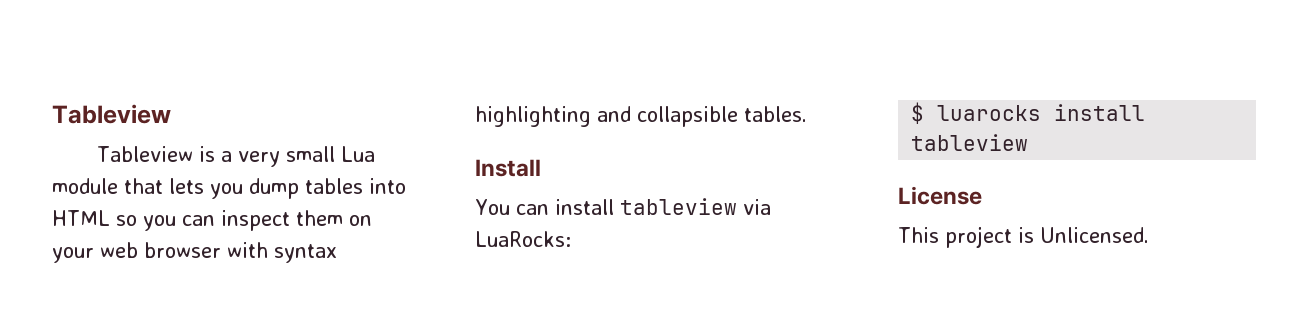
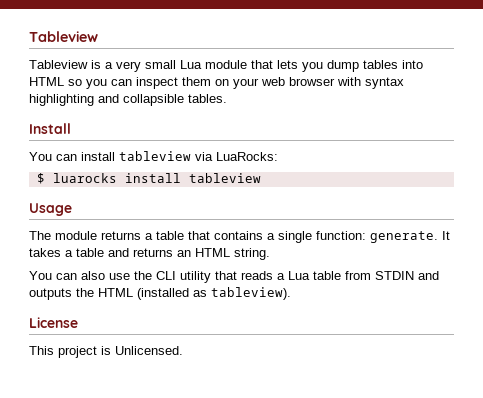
+ Usage
+ The module returns a table that contains a single function: generate. It takes a table and returns an HTML string.
+ You can also use the CLI utility that reads a Lua table from STDIN and outputs the HTML (installed as tableview).

